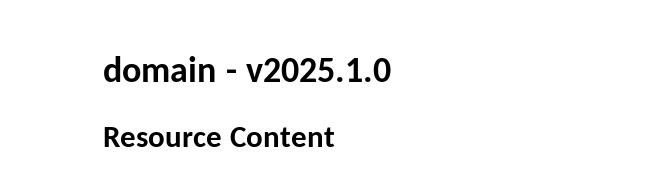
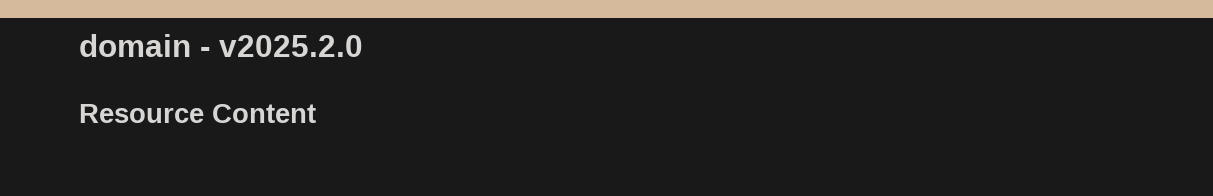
- domain - v2025.1.0
+ domain - v2025.2.0

